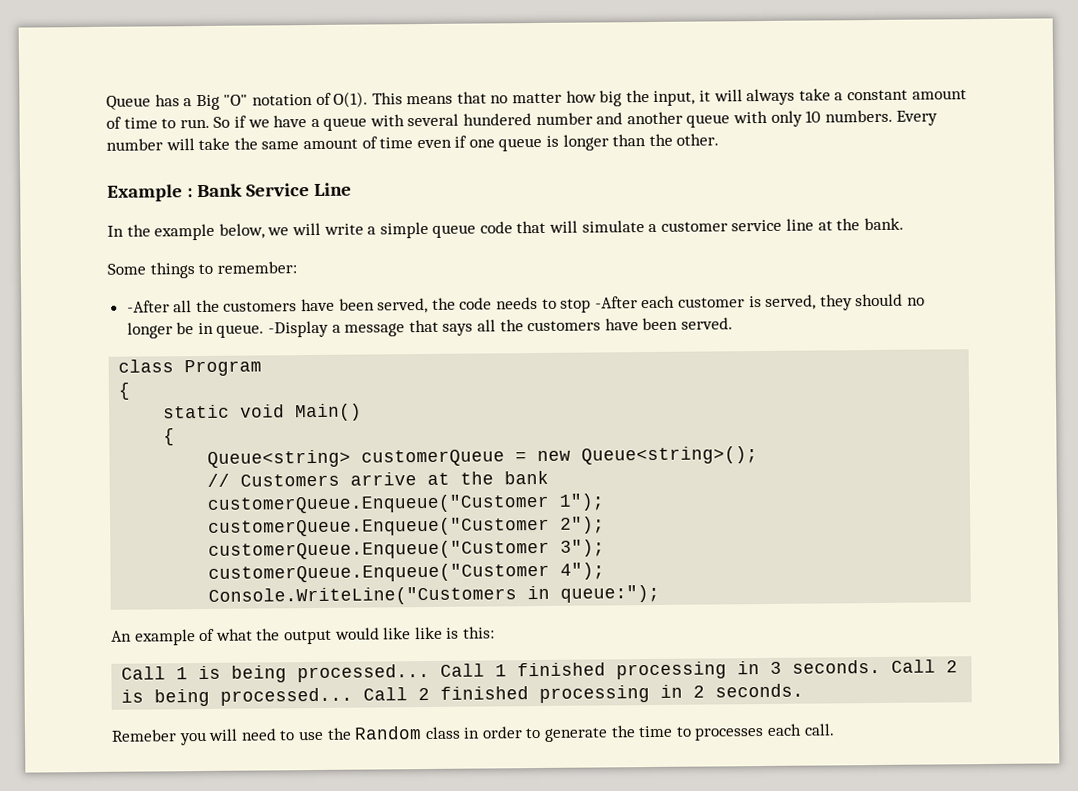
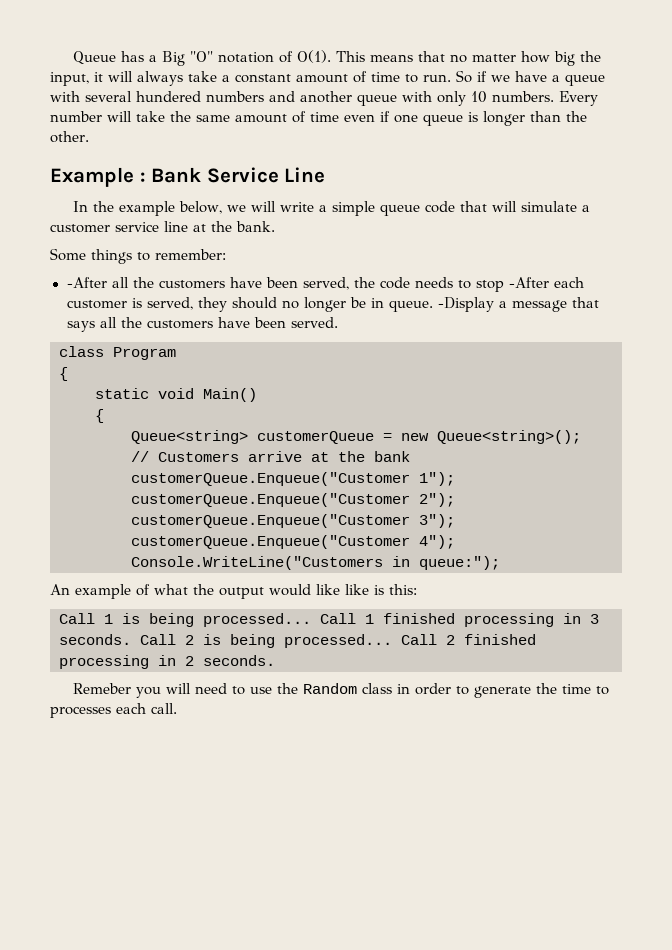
- So if we have a queue with several hundered number and another queue with only 10 numbers.
+ So if we have a queue with several hundered numbers and another queue with only 10 numbers.

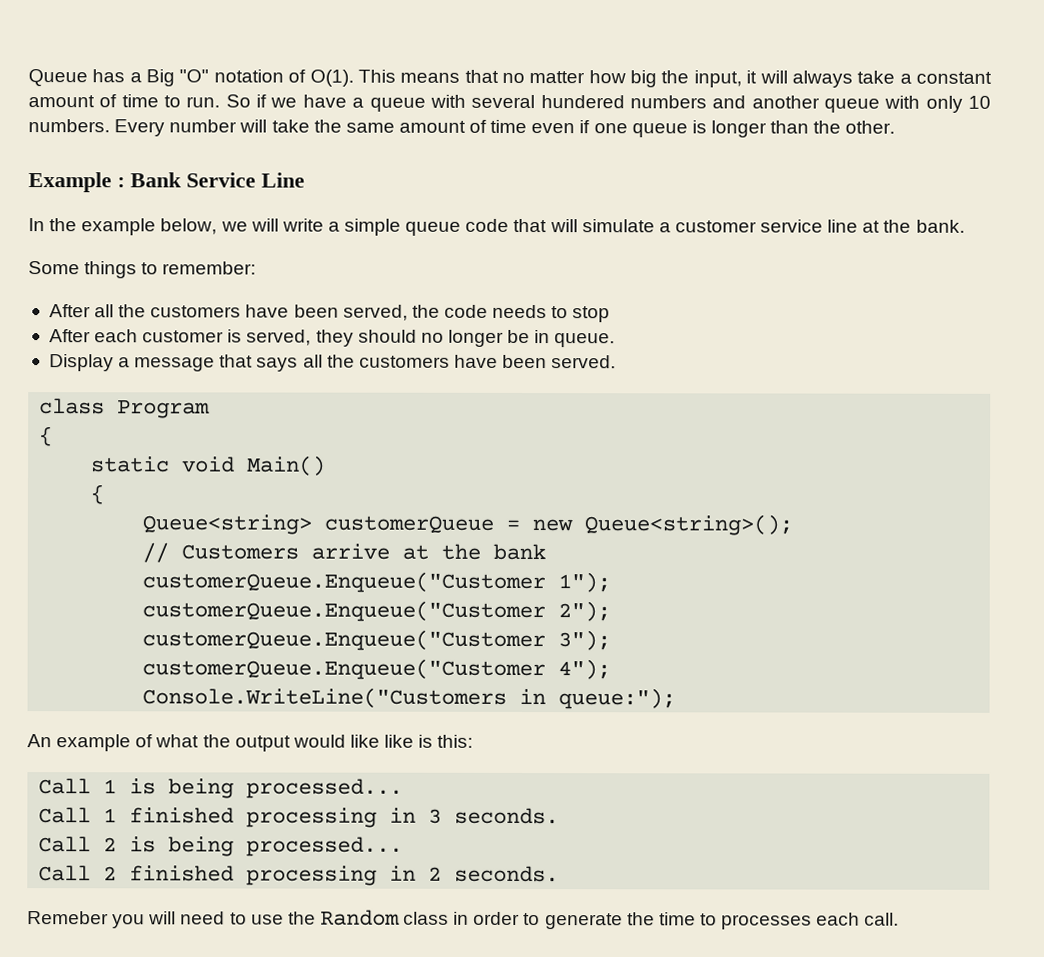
- -After all the customers have been served, the code needs to stop -After each customer is served, they should no longer be in queue. -Display a message that says all the customers have been served.
+ After all the customers have been served, the code needs to stop
+ After each customer is served, they should no longer be in queue.
+ Display a message that says all the customers have been served.
- Call 1 is being processed... Call 1 finished processing in 3 seconds. Call 2 is being processed... Call 2 finished processing in 2 seconds.
+ Call 1 is being processed...
+ Call 1 finished processing in 3 seconds.
+ Call 2 is being processed...
+ Call 2 finished processing in 2 seconds.

